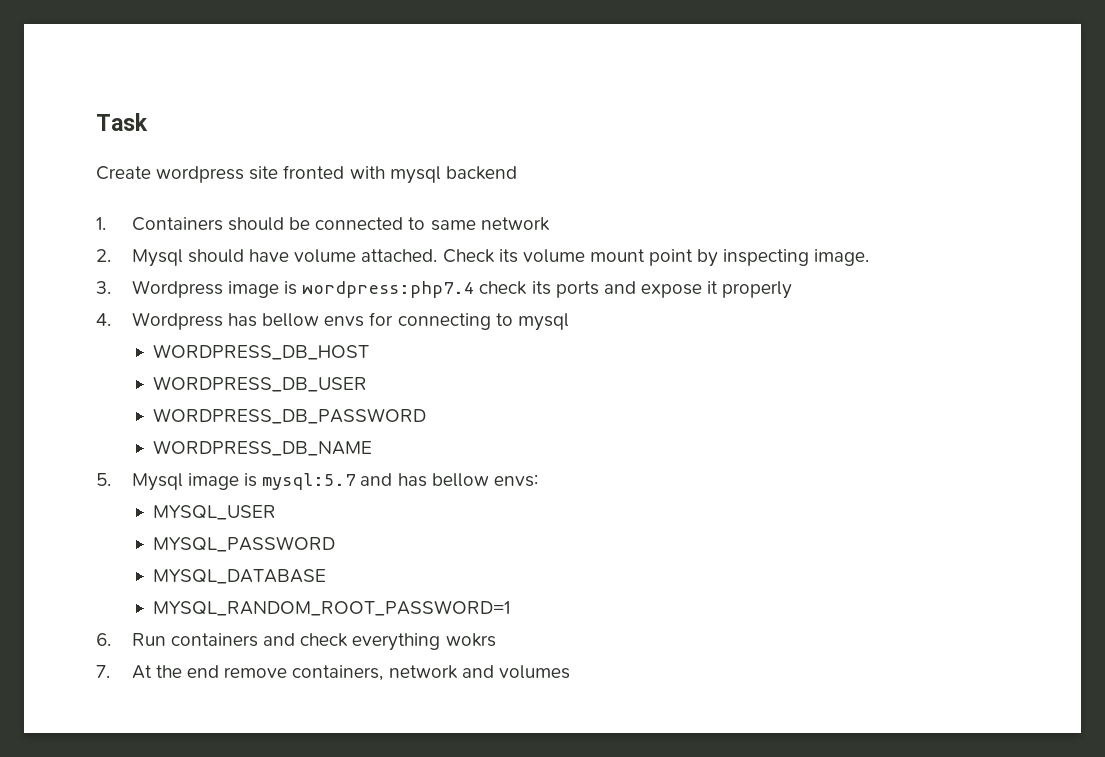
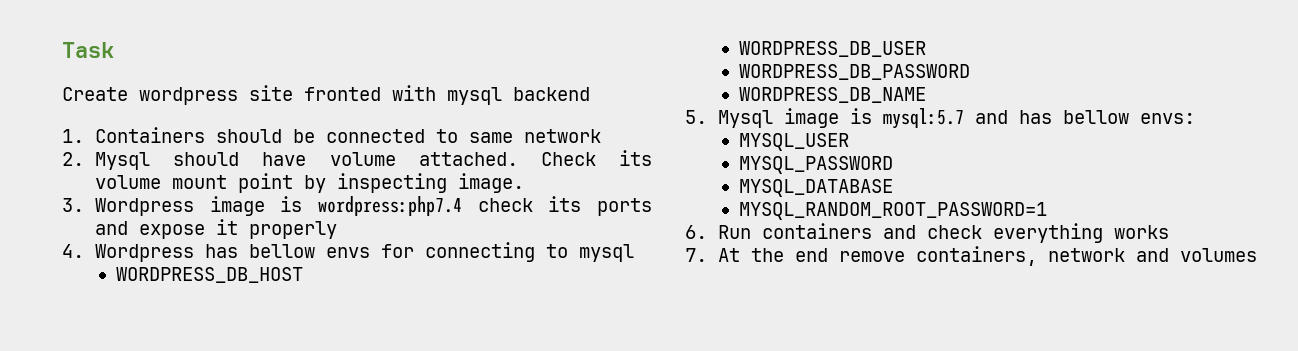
- 6. Run containers and check everything wokrs
+ 6. Run containers and check everything works

